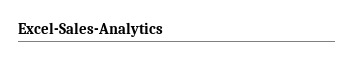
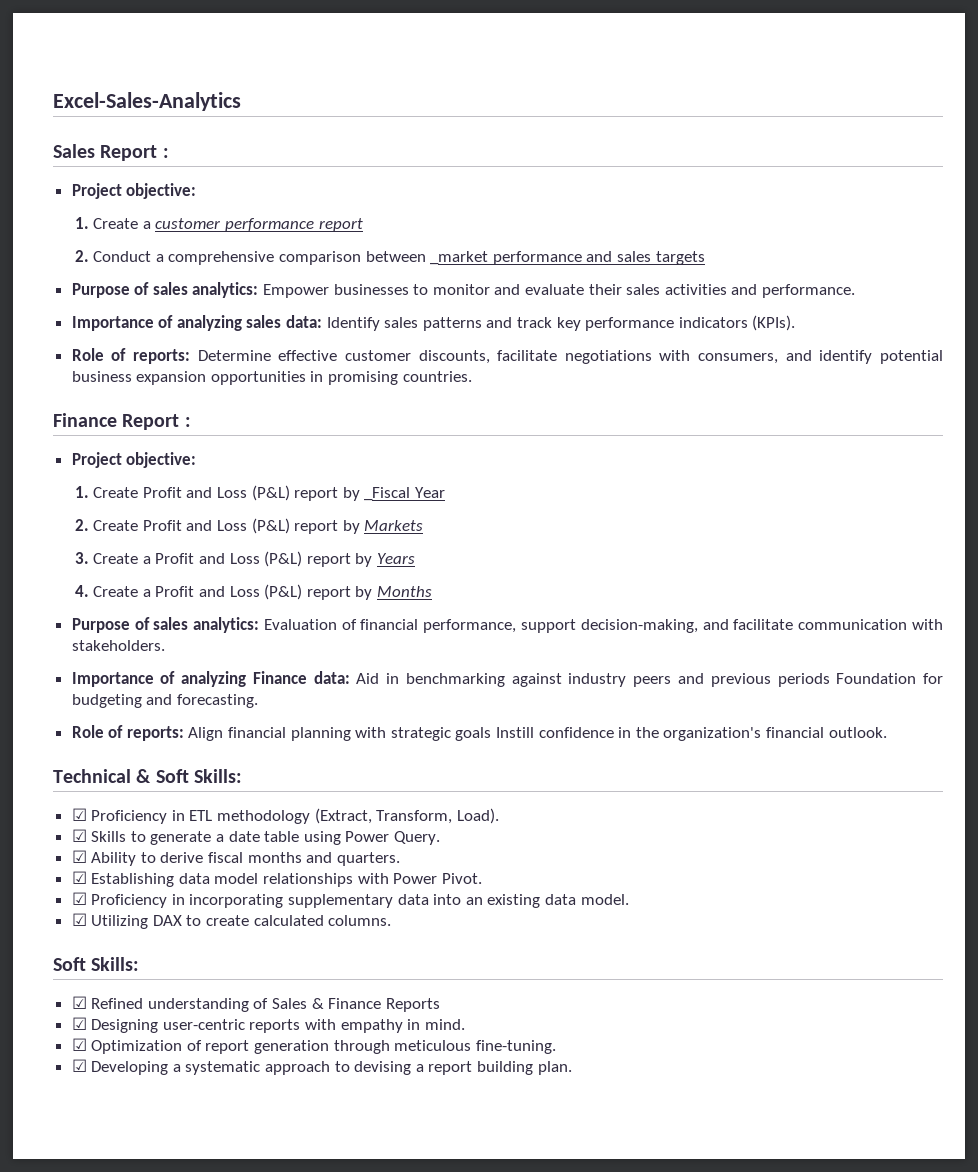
+ Sales Report :
+ Project objective:
+ 1. Create a customer performance report
+ 2. Conduct a comprehensive comparison between _market performance and sales targets
+ Purpose of sales analytics: Empower businesses to monitor and evaluate their sales activities and performance.
+ Importance of analyzing sales data: Identify sales patterns and track key performance indicators (KPIs).
+ Role of reports: Determine effective customer discounts, facilitate negotiations with consumers, and identify potential business expansion opportunities in promising countries.
+ Finance Report :
+ Project objective:
+ 1. Create Profit and Loss (P&L) report by _Fiscal Year
+ 2. Create Profit and Loss (P&L) report by Markets
+ 3. Create a Profit and Loss (P&L) report by Years
+ 4. Create a Profit and Loss (P&L) report by Months
+ Purpose of sales analytics: Evaluation of financial performance, support decision-making, and facilitate communication with stakeholders.
+ Importance of analyzing Finance data: Aid in benchmarking against industry peers and previous periods Foundation for budgeting and forecasting.
+ Role of reports: Align financial planning with strategic goals Instill confidence in the organization's financial outlook.
+ Technical & Soft Skills:
+ ☑ Proficiency in ETL methodology (Extract, Transform, Load).
+ ☑ Skills to generate a date table using Power Query.
+ ☑ Ability to derive fiscal months and quarters.
+ ☑ Establishing data model relationships with Power Pivot.
+ ☑ Proficiency in incorporating supplementary data into an existing data model.
+ ☑ Utilizing DAX to create calculated columns.
+ Soft Skills:
+ ☑ Refined understanding of Sales & Finance Reports
+ ☑ Designing user-centric reports with empathy in mind.
+ ☑ Optimization of report generation through meticulous fine-tuning.
+ ☑ Developing a systematic approach to devising a report building plan.

